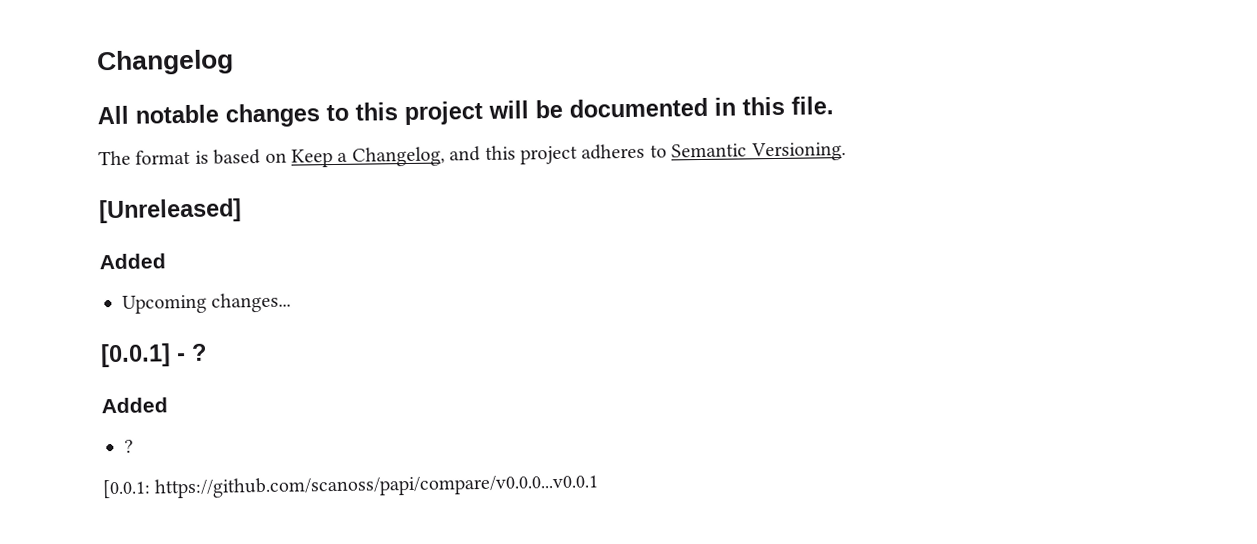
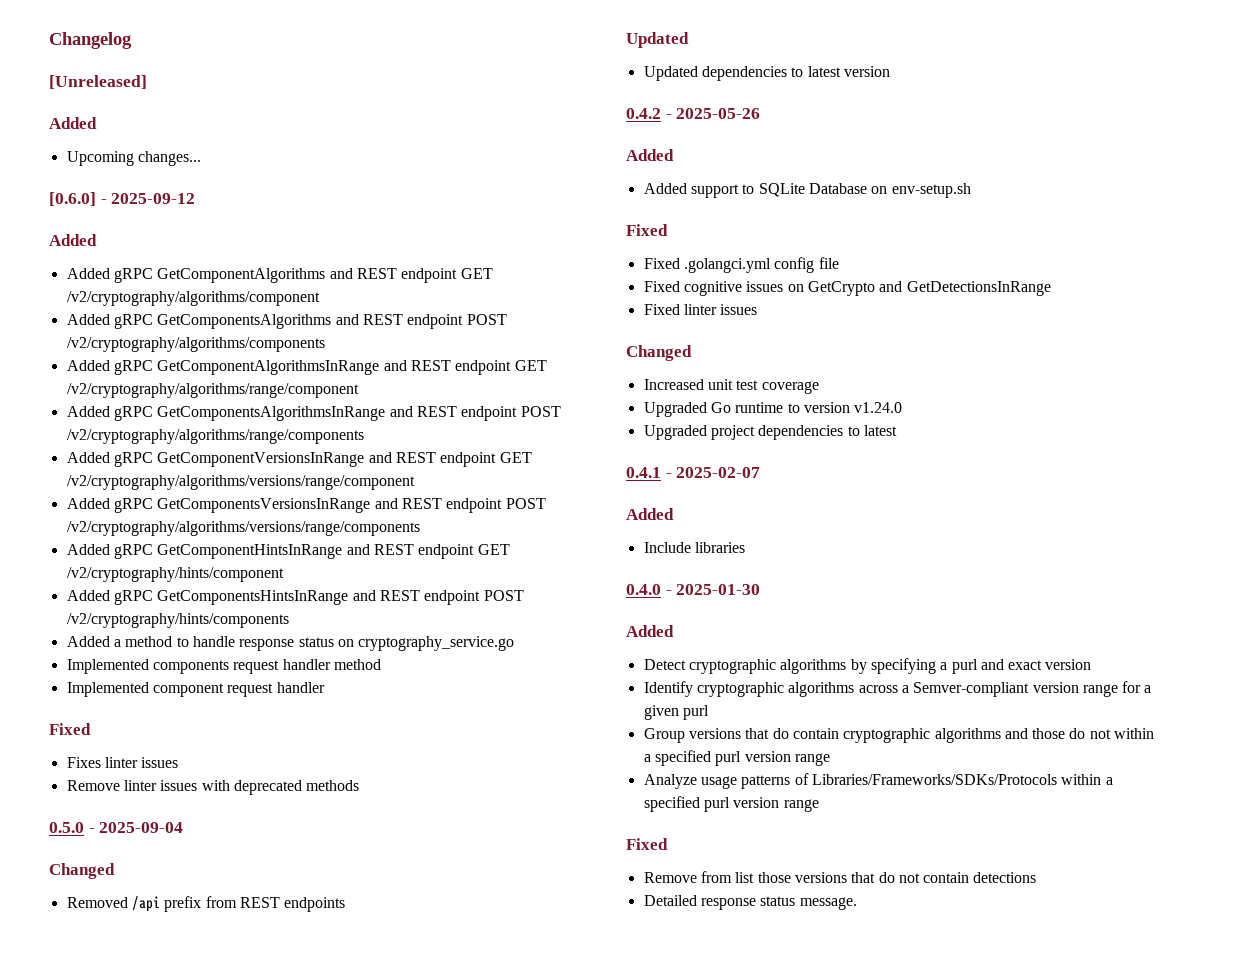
- All notable changes to this project will be documented in this file.
- The format is based on Keep a Changelog, and this project adheres to Semantic Versioning.
  [Unreleased]
  Added
  Upcoming changes...
- [0.0.1] - ?
+ [0.6.0] - 2025-09-12
  Added
- ?
- [0.0.1: https://github.com/scanoss/papi/compare/v0.0.0...v0.0.1
+ Added gRPC GetComponentAlgorithms and REST endpoint GET /v2/cryptography/algorithms/component
+ Added gRPC GetComponentsAlgorithms and REST endpoint POST /v2/cryptography/algorithms/components
+ Added gRPC GetComponentAlgorithmsInRange and REST endpoint GET /v2/cryptography/algorithms/range/component
+ Added gRPC GetComponentsAlgorithmsInRange and REST endpoint POST /v2/cryptography/algorithms/range/components
+ Added gRPC GetComponentVersionsInRange and REST endpoint GET /v2/cryptography/algorithms/versions/range/component
+ Added gRPC GetComponentsVersionsInRange and REST endpoint POST /v2/cryptography/algorithms/versions/range/components
+ Added gRPC GetComponentHintsInRange and REST endpoint GET /v2/cryptography/hints/component
+ Added gRPC GetComponentsHintsInRange and REST endpoint POST /v2/cryptography/hints/components
+ Added a method to handle response status on cryptography_service.go
+ Implemented components request handler method
+ Implemented component request handler
+ Fixed
+ Fixes linter issues
+ Remove linter issues with deprecated methods
+ 0.5.0 - 2025-09-04
+ Changed
+ Removed /api prefix from REST endpoints
+ Updated
+ Updated dependencies to latest version
+ 0.4.2 - 2025-05-26
+ Added
+ Added support to SQLite Database on env-setup.sh
+ Fixed
+ Fixed .golangci.yml config file
+ Fixed cognitive issues on GetCrypto and GetDetectionsInRange
+ Fixed linter issues
+ Changed
+ Increased unit test coverage
+ Upgraded Go runtime to version v1.24.0
+ Upgraded project dependencies to latest
+ 0.4.1 - 2025-02-07
+ Added
+ Include libraries
+ 0.4.0 - 2025-01-30
+ Added
+ Detect cryptographic algorithms by specifying a purl and exact version
+ Identify cryptographic algorithms across a Semver-compliant version range for a given purl
+ Group versions that do contain cryptographic algorithms and those do not within a specified purl version range
+ Analyze usage patterns of Libraries/Frameworks/SDKs/Protocols within a specified purl version range
+ Fixed
+ Remove from list those versions that do not contain detections
+ Detailed response status message.

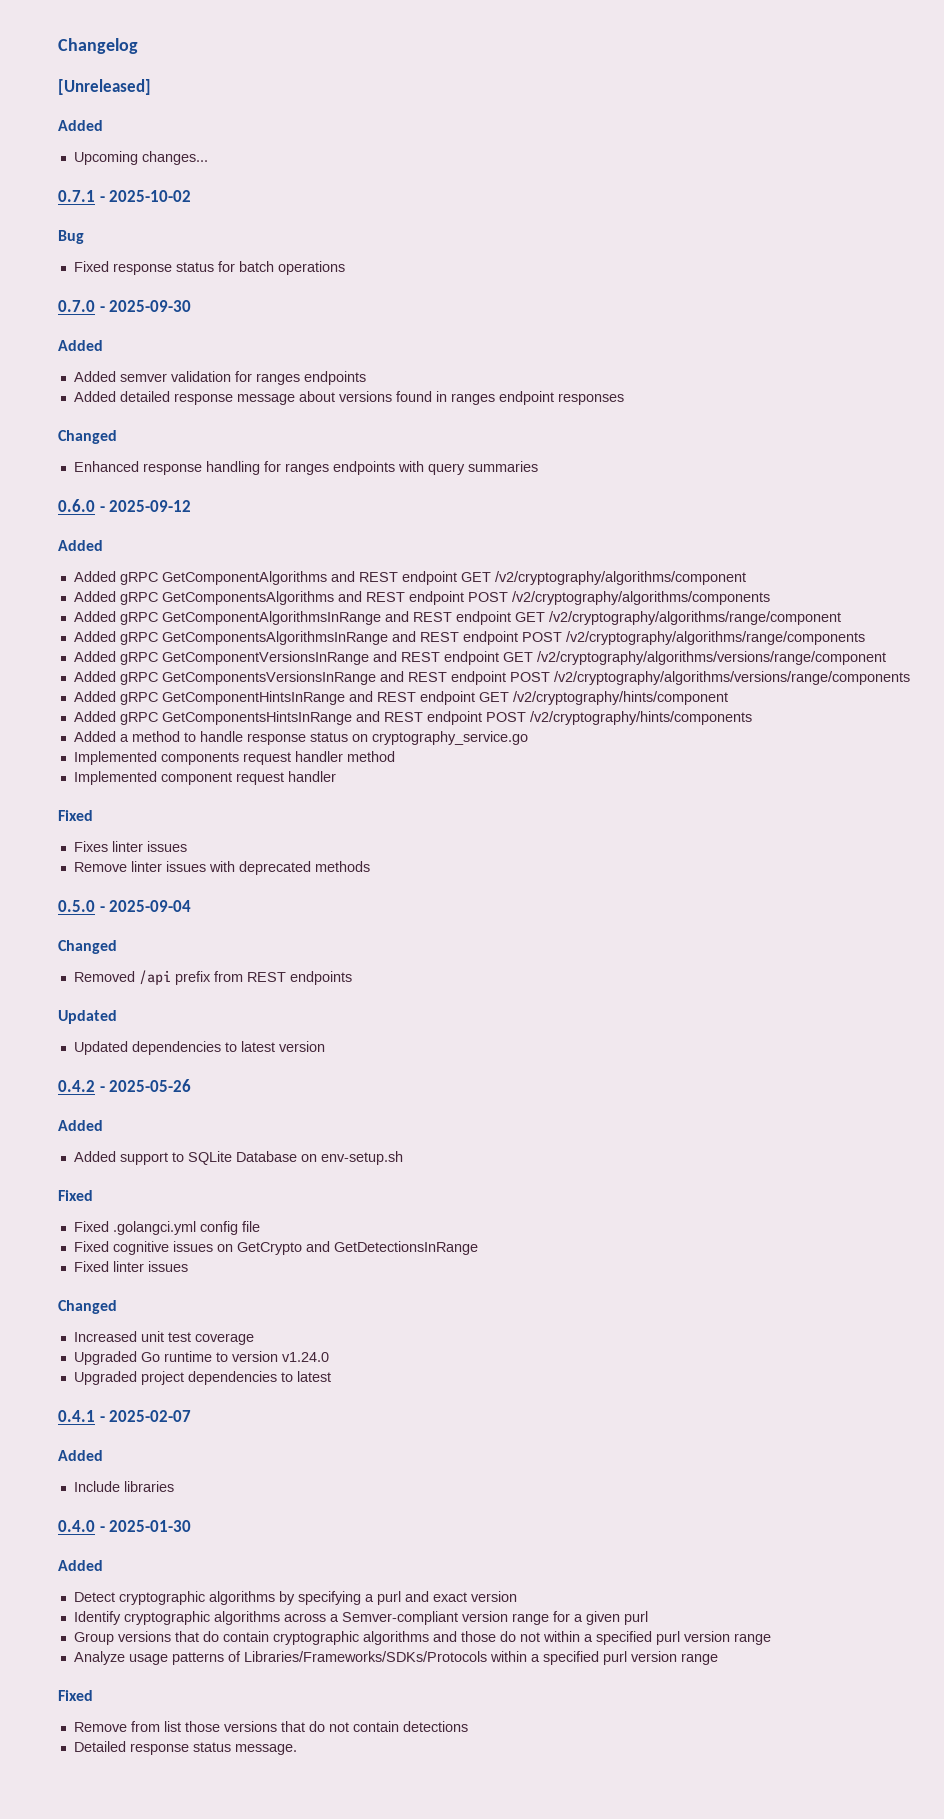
- [0.6.0] - 2025-09-12
+ 0.7.1 - 2025-10-02
+ Bug
+ Fixed response status for batch operations
+ 0.7.0 - 2025-09-30
+ Added
+ Added semver validation for ranges endpoints
+ Added detailed response message about versions found in ranges endpoint responses
+ Changed
+ Enhanced response handling for ranges endpoints with query summaries
+ 0.6.0 - 2025-09-12

